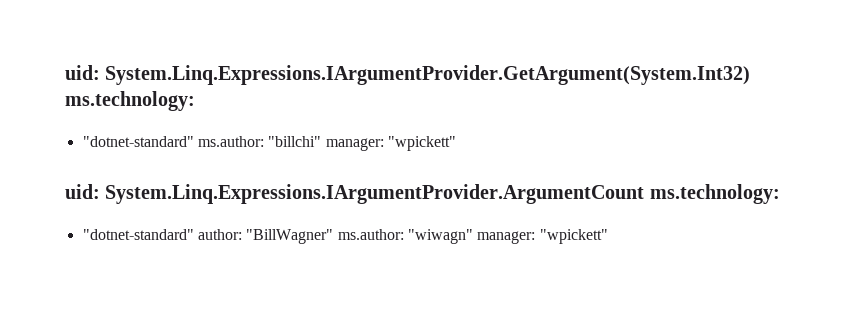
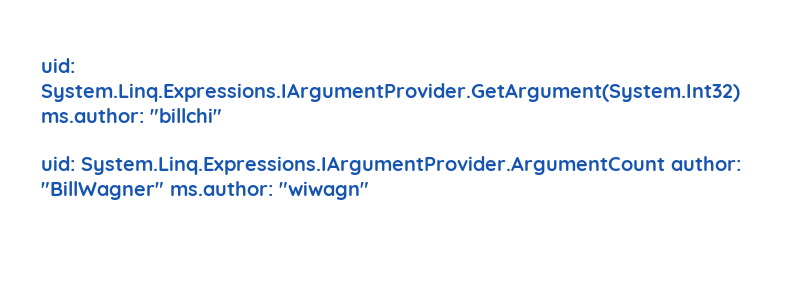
- uid: System.Linq.Expressions.IArgumentProvider.GetArgument(System.Int32) ms.technology:
- "dotnet-standard" ms.author: "billchi" manager: "wpickett"
+ uid: System.Linq.Expressions.IArgumentProvider.GetArgument(System.Int32) ms.author: "billchi"
- uid: System.Linq.Expressions.IArgumentProvider.ArgumentCount ms.technology:
- "dotnet-standard" author: "BillWagner" ms.author: "wiwagn" manager: "wpickett"
+ uid: System.Linq.Expressions.IArgumentProvider.ArgumentCount author: "BillWagner" ms.author: "wiwagn"

